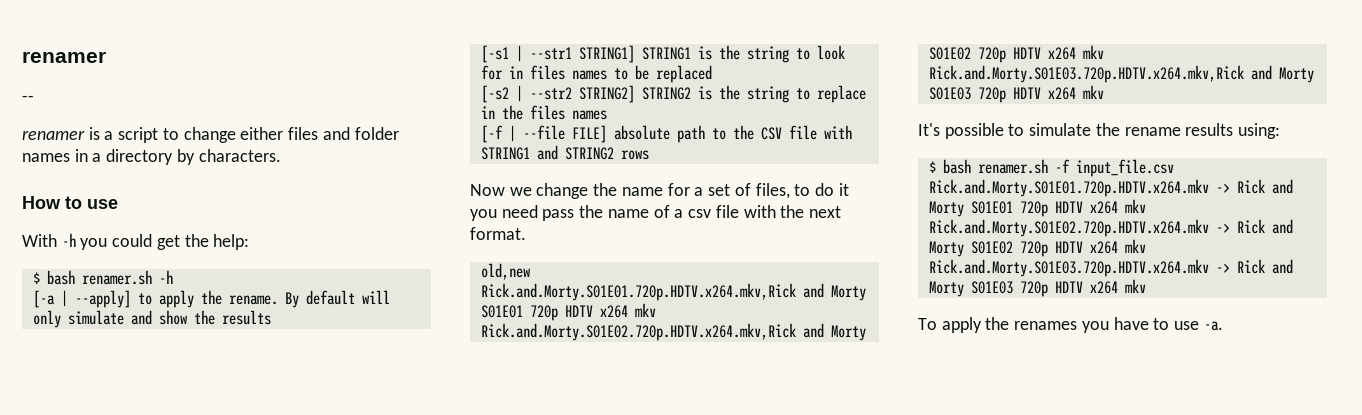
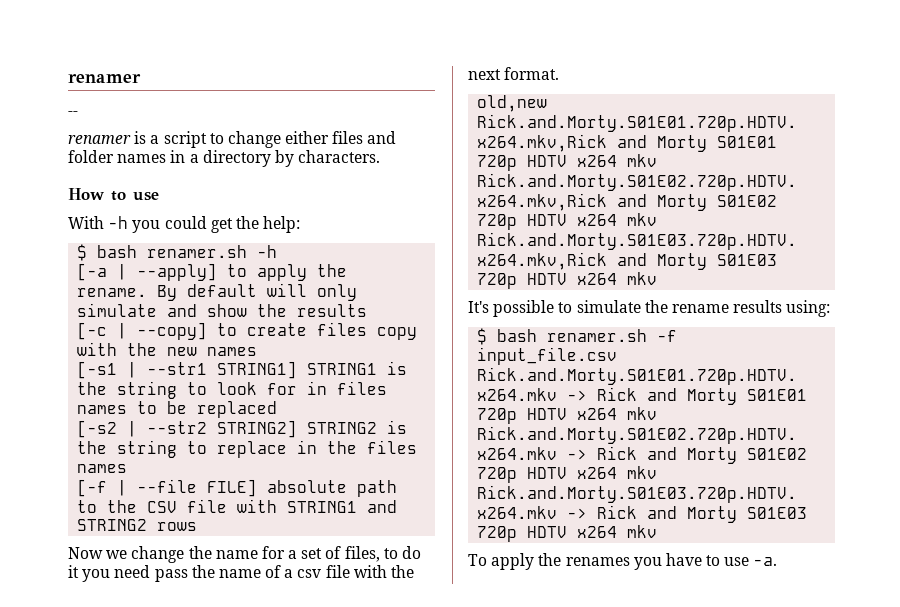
+ [-c | --copy] to create files copy with the new names

